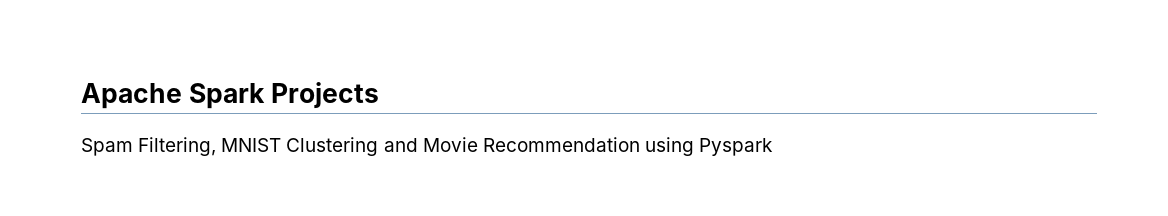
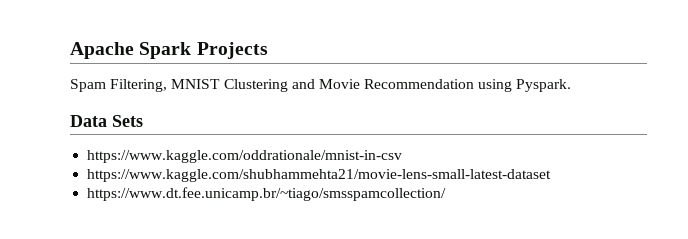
- Spam Filtering, MNIST Clustering and Movie Recommendation using Pyspark
+ Spam Filtering, MNIST Clustering and Movie Recommendation using Pyspark.
+ Data Sets
+ https://www.kaggle.com/oddrationale/mnist-in-csv
+ https://www.kaggle.com/shubhammehta21/movie-lens-small-latest-dataset
+ https://www.dt.fee.unicamp.br/~tiago/smsspamcollection/

